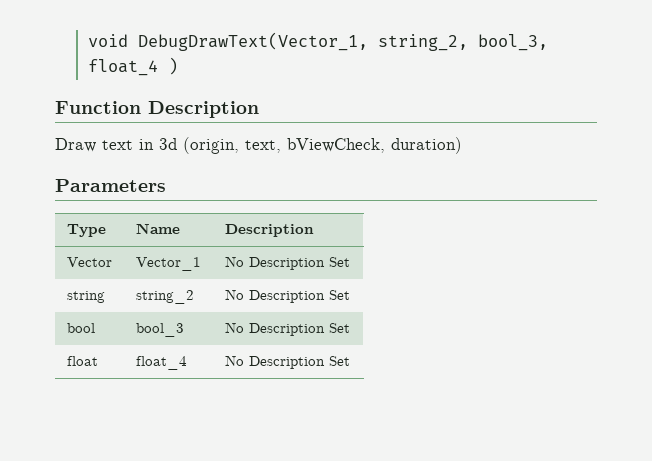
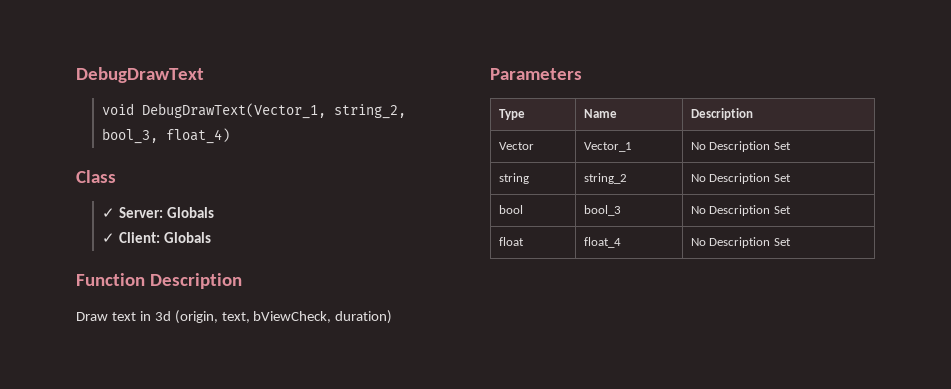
+ DebugDrawText
- void DebugDrawText(Vector_1, string_2, bool_3, float_4 )
+ void DebugDrawText(Vector_1, string_2, bool_3, float_4)
+ Class
+ ✓ Server: Globals
+ ✓ Client: Globals

